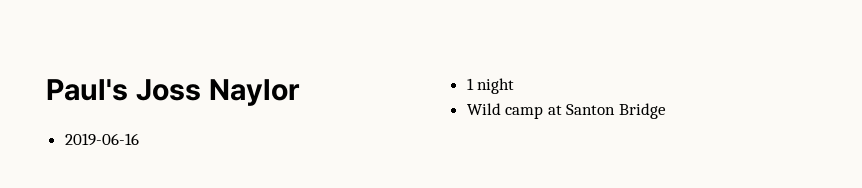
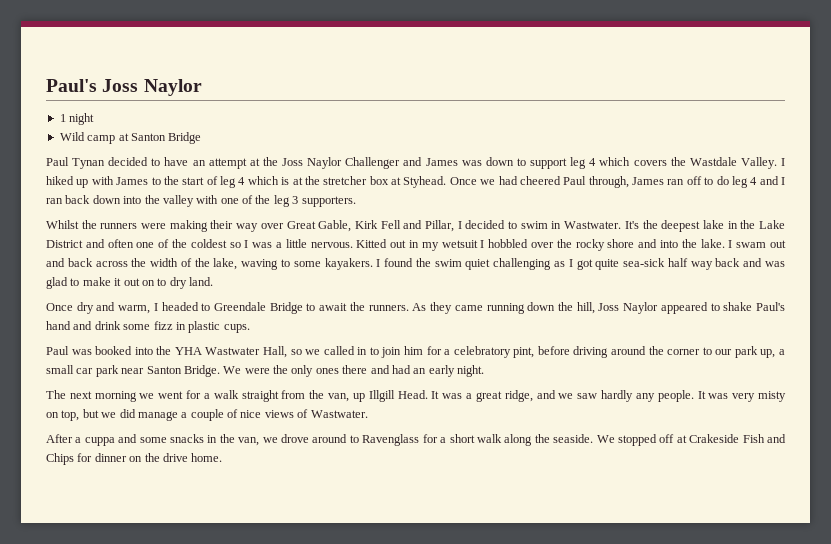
- 2019-06-16
+ Paul Tynan decided to have an attempt at the Joss Naylor Challenger and James was down to support leg 4 which covers the Wastdale Valley. I hiked up with James to the start of leg 4 which is at the stretcher box at Styhead. Once we had cheered Paul through, James ran off to do leg 4 and I ran back down into the valley with one of the leg 3 supporters.
+ Whilst the runners were making their way over Great Gable, Kirk Fell and Pillar, I decided to swim in Wastwater. It's the deepest lake in the Lake District and often one of the coldest so I was a little nervous. Kitted out in my wetsuit I hobbled over the rocky shore and into the lake. I swam out and back across the width of the lake, waving to some kayakers. I found the swim quiet challenging as I got quite sea-sick half way back and was glad to make it out on to dry land.
+ Once dry and warm, I headed to Greendale Bridge to await the runners. As they came running down the hill, Joss Naylor appeared to shake Paul's hand and drink some fizz in plastic cups.
+ Paul was booked into the YHA Wastwater Hall, so we called in to join him for a celebratory pint, before driving around the corner to our park up, a small car park near Santon Bridge. We were the only ones there and had an early night.
+ The next morning we went for a walk straight from the van, up Illgill Head. It was a great ridge, and we saw hardly any people. It was very misty on top, but we did manage a couple of nice views of Wastwater.
+ After a cuppa and some snacks in the van, we drove around to Ravenglass for a short walk along the seaside. We stopped off at Crakeside Fish and Chips for dinner on the drive home.

